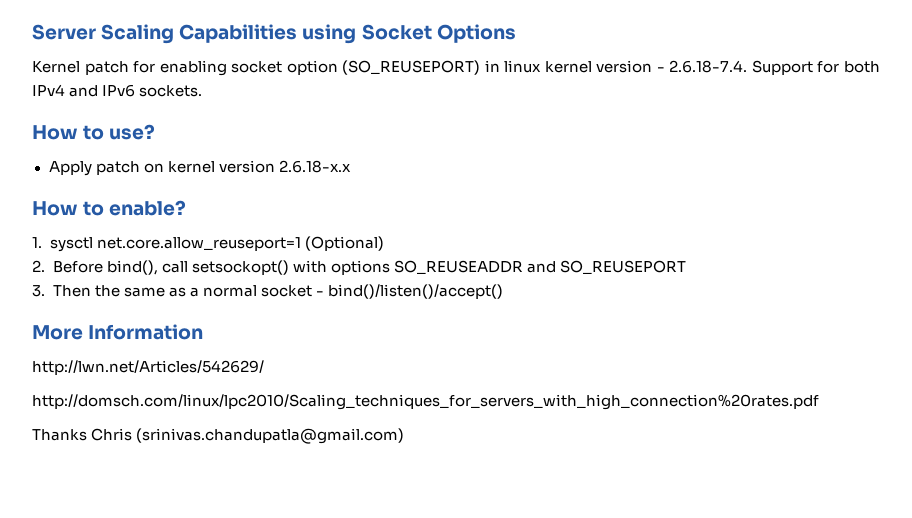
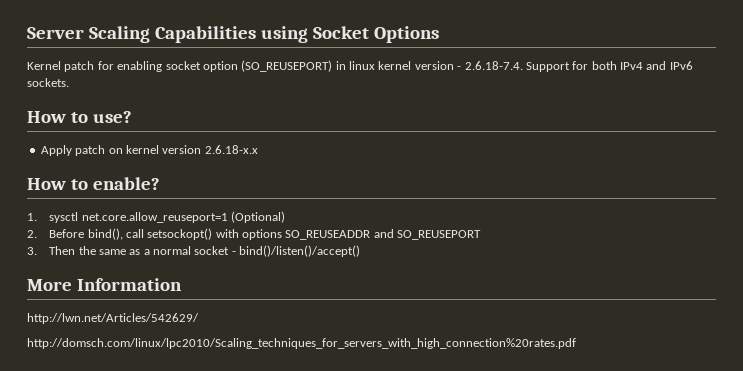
- Thanks Chris (srinivas.chandupatla@gmail.com)

